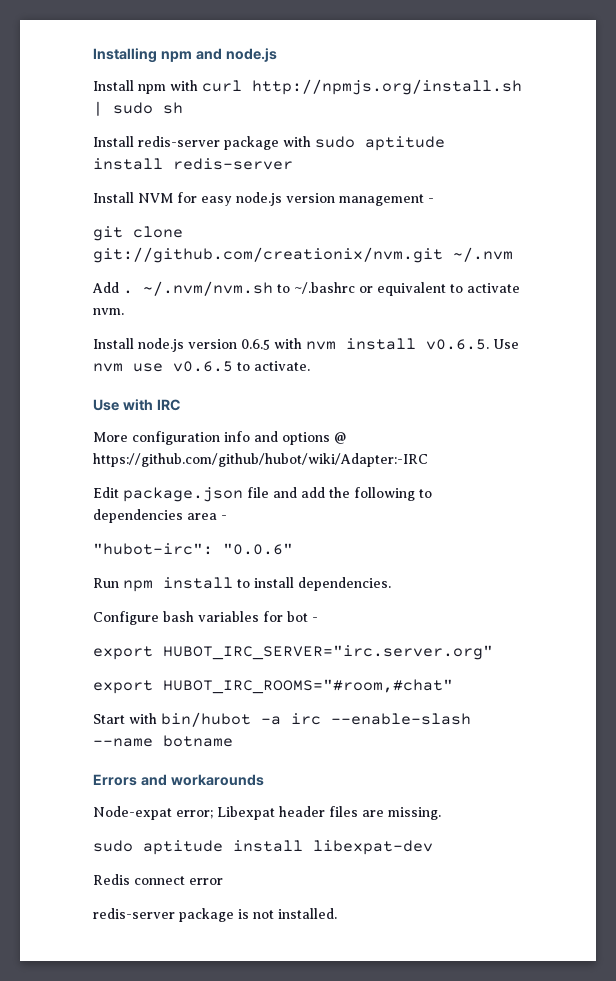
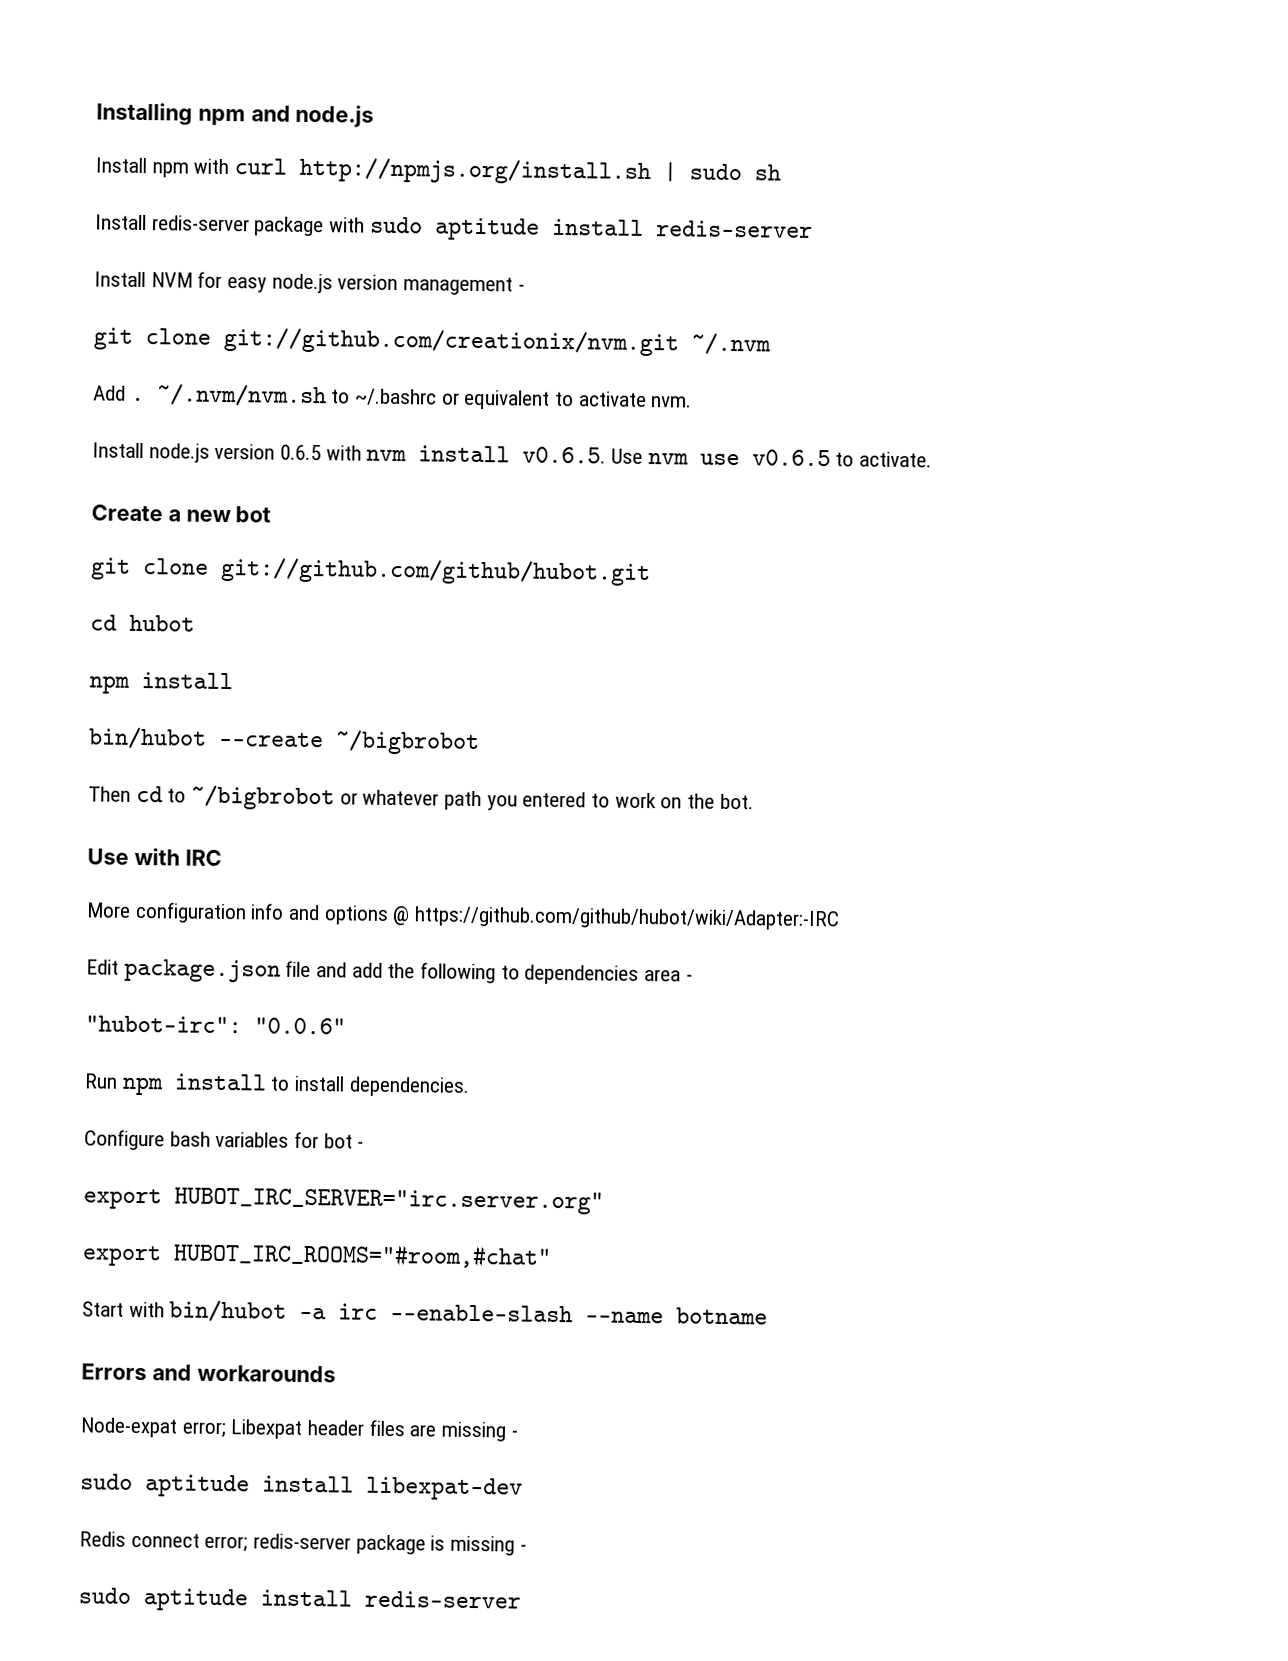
+ Create a new bot
+ git clone git://github.com/github/hubot.git
+ cd hubot
+ npm install
+ bin/hubot --create ~/bigbrobot
+ Then cd to ~/bigbrobot or whatever path you entered to work on the bot.
- Node-expat error; Libexpat header files are missing.
+ Node-expat error; Libexpat header files are missing -
- Redis connect error
- redis-server package is not installed.
+ Redis connect error; redis-server package is missing -
+ sudo aptitude install redis-server

